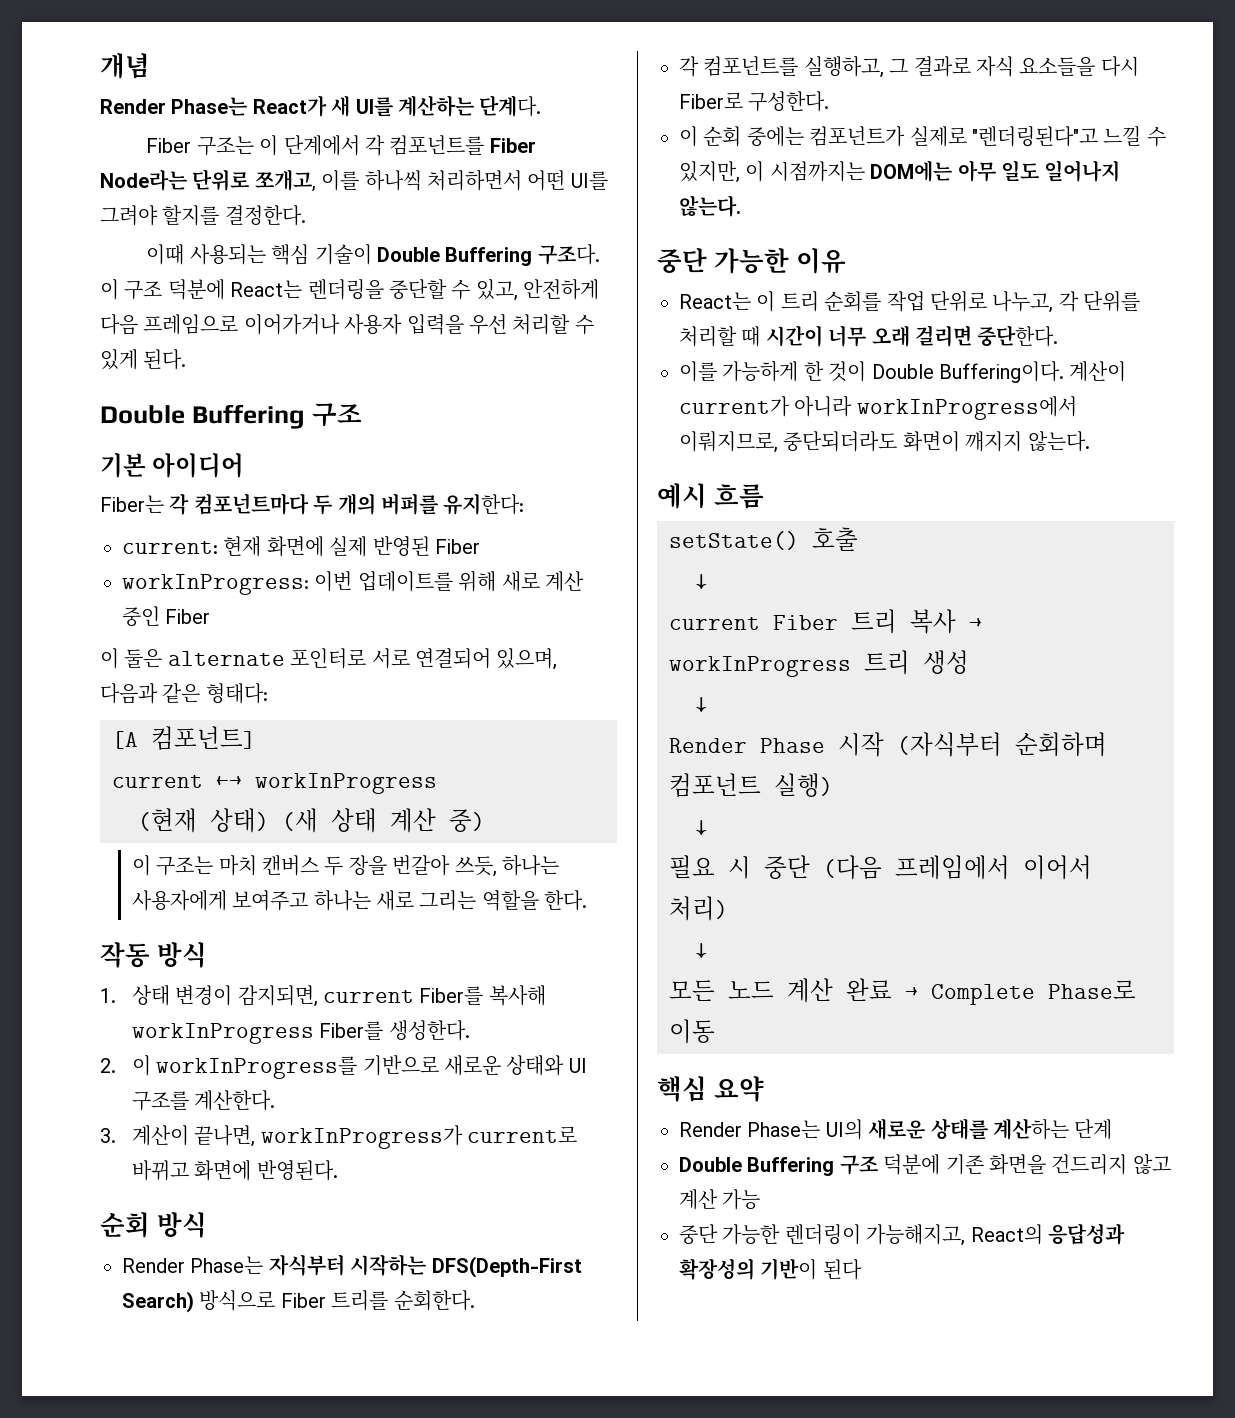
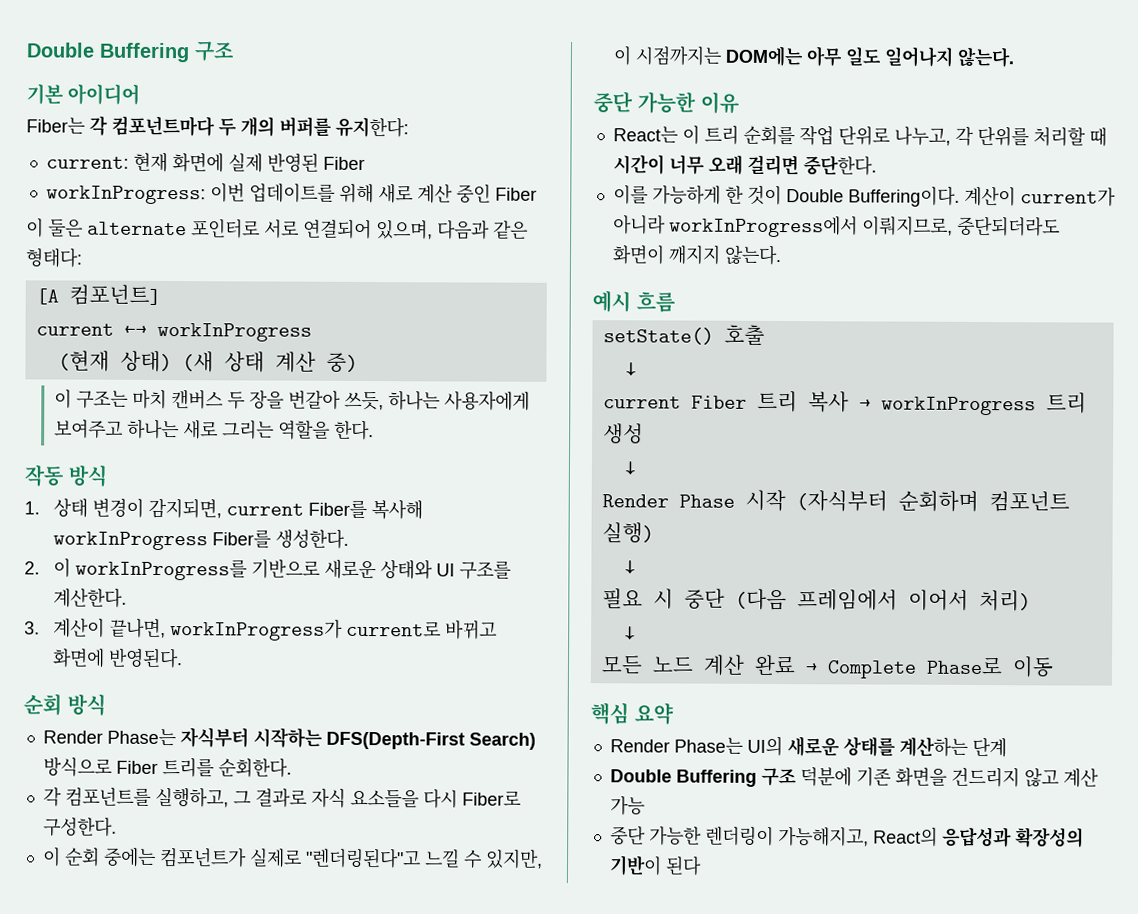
- 개념
- Render Phase는 React가 새 UI를 계산하는 단계다.
- Fiber 구조는 이 단계에서 각 컴포넌트를 Fiber Node라는 단위로 쪼개고, 이를 하나씩 처리하면서 어떤 UI를 그려야 할지를 결정한다.
- 이때 사용되는 핵심 기술이 Double Buffering 구조다. 이 구조 덕분에 React는 렌더링을 중단할 수 있고, 안전하게 다음 프레임으로 이어가거나 사용자 입력을 우선 처리할 수 있게 된다.

